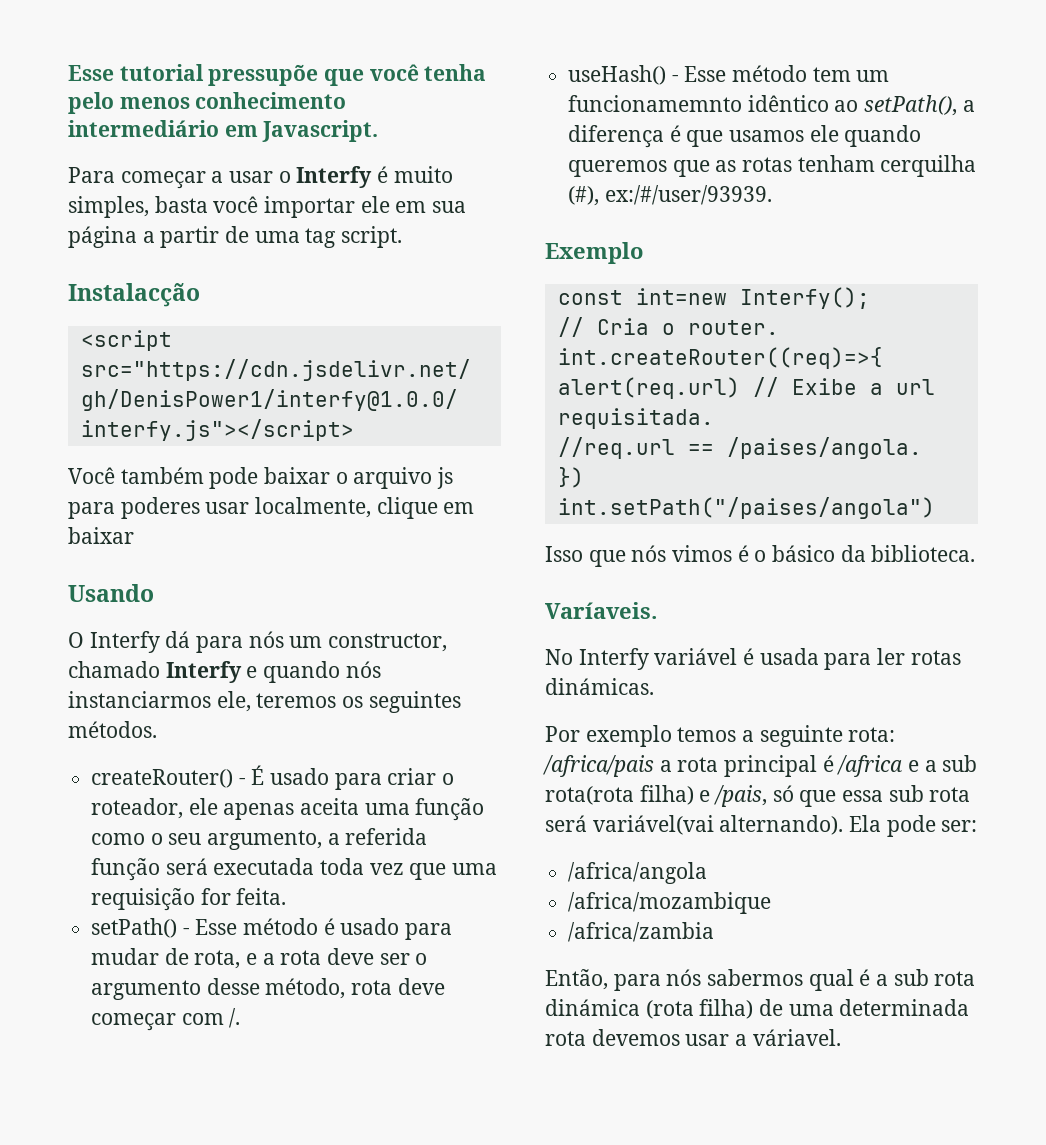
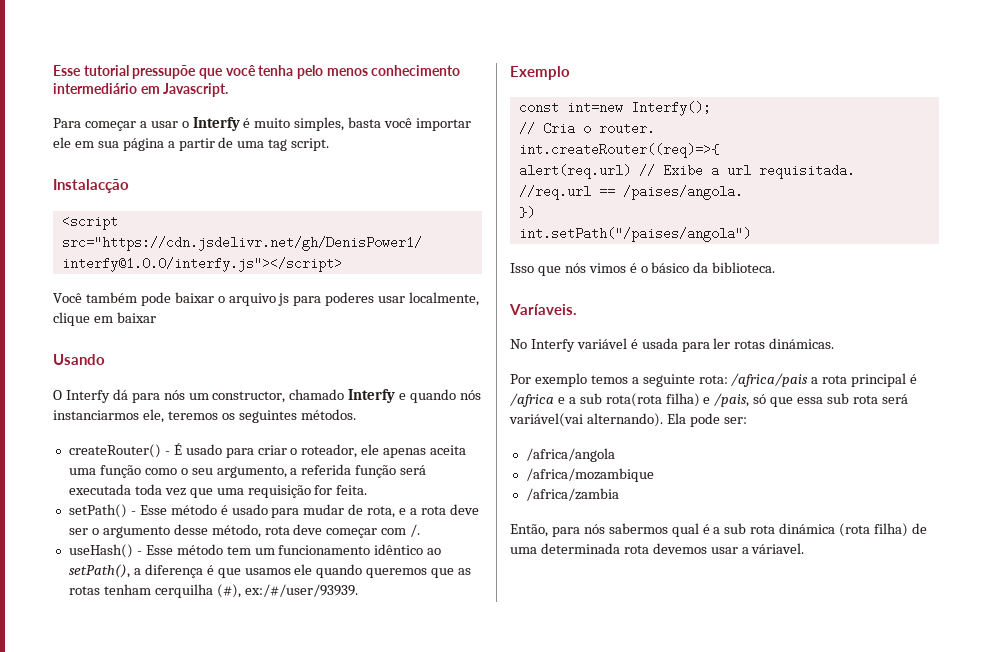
- useHash() - Esse método tem um funcionamemnto idêntico ao setPath(), a diferença é que usamos ele quando queremos que as rotas tenham cerquilha (#), ex:/#/user/93939.
+ useHash() - Esse método tem um funcionamento idêntico ao setPath(), a diferença é que usamos ele quando queremos que as rotas tenham cerquilha (#), ex:/#/user/93939.

